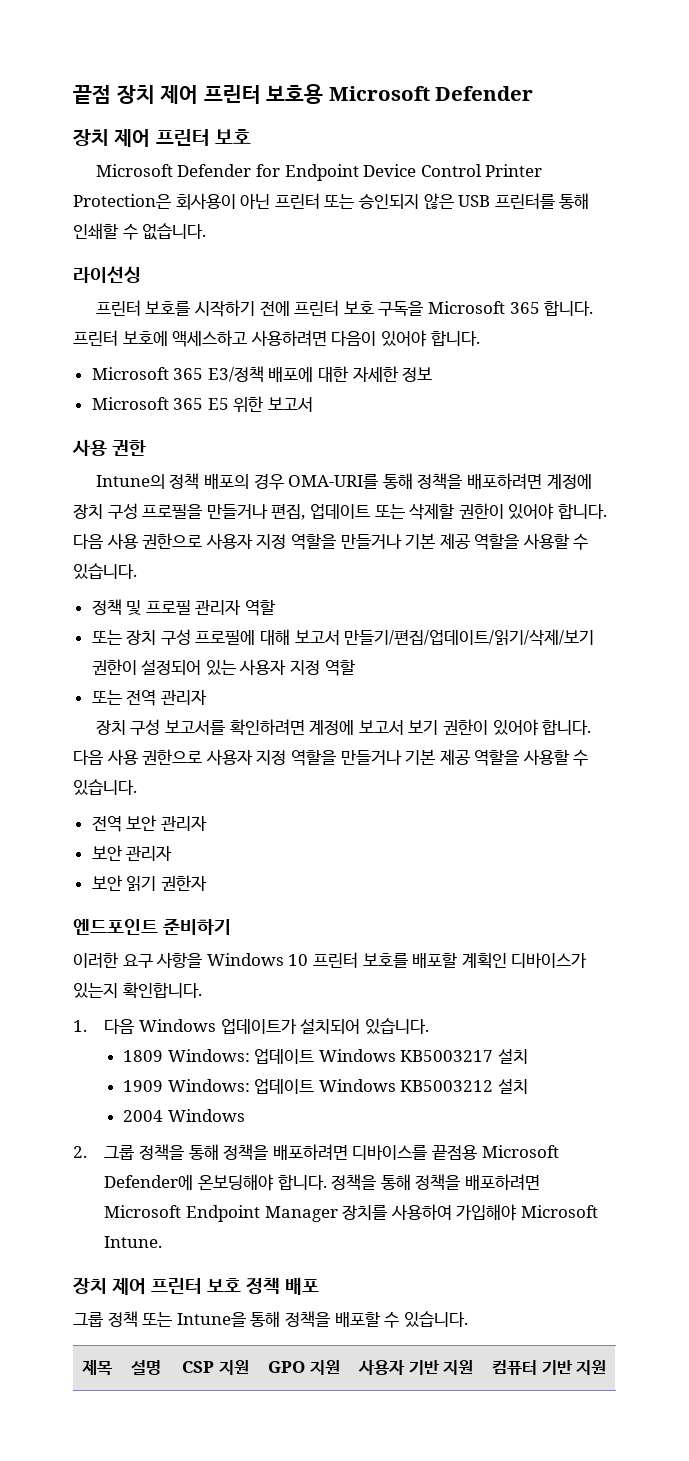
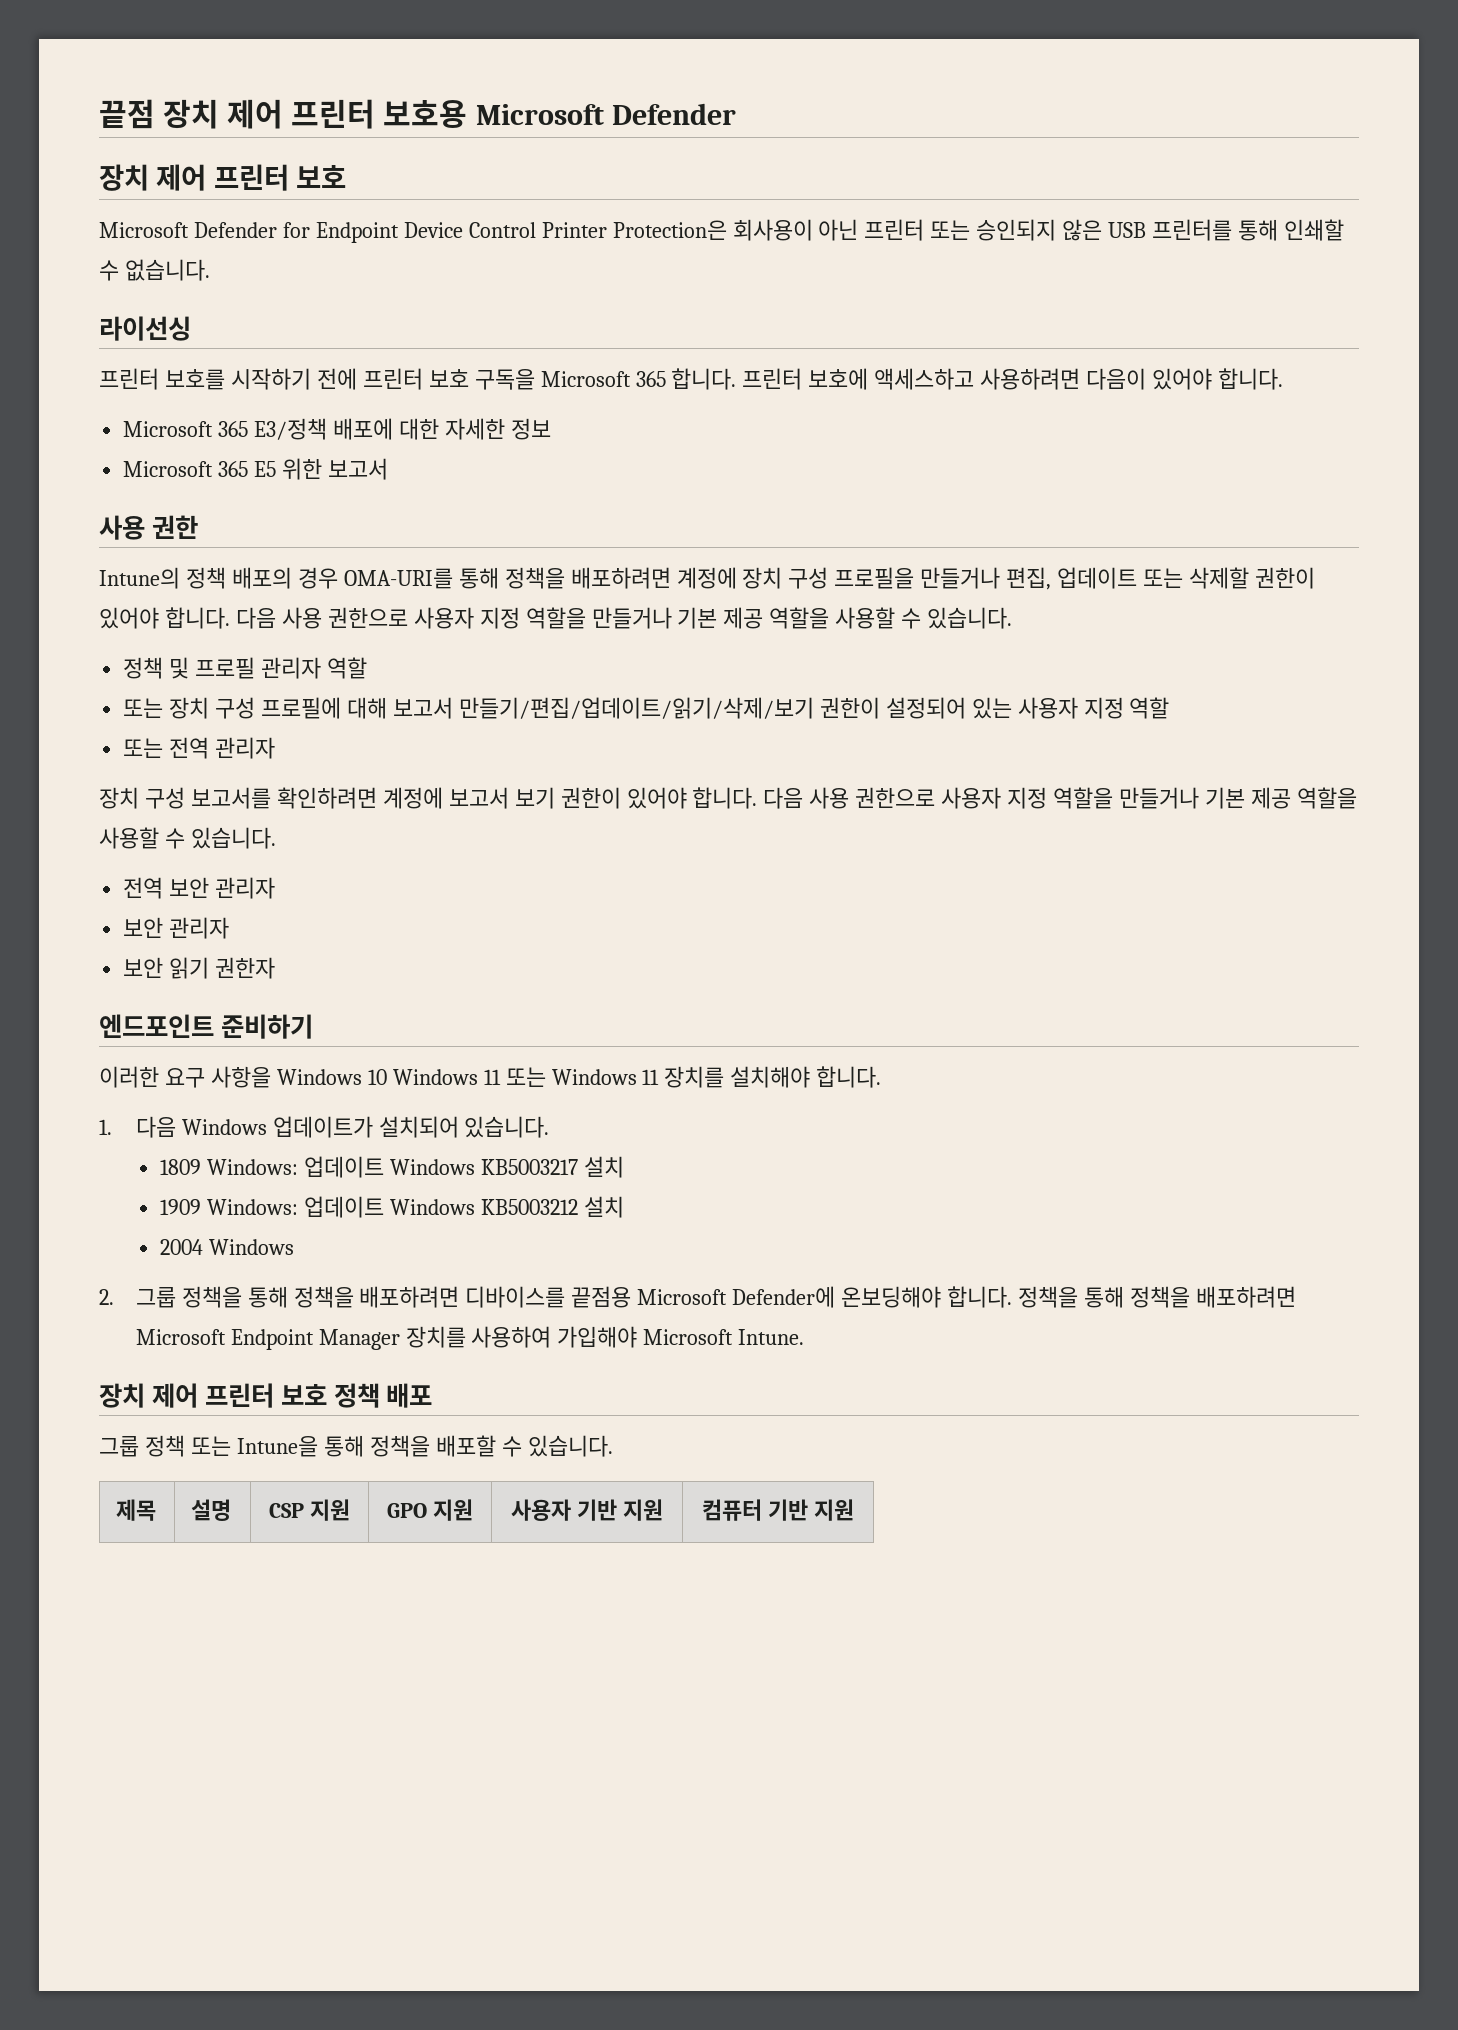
- 이러한 요구 사항을 Windows 10 프린터 보호를 배포할 계획인 디바이스가 있는지 확인합니다.
+ 이러한 요구 사항을 Windows 10 Windows 11 또는 Windows 11 장치를 설치해야 합니다.

